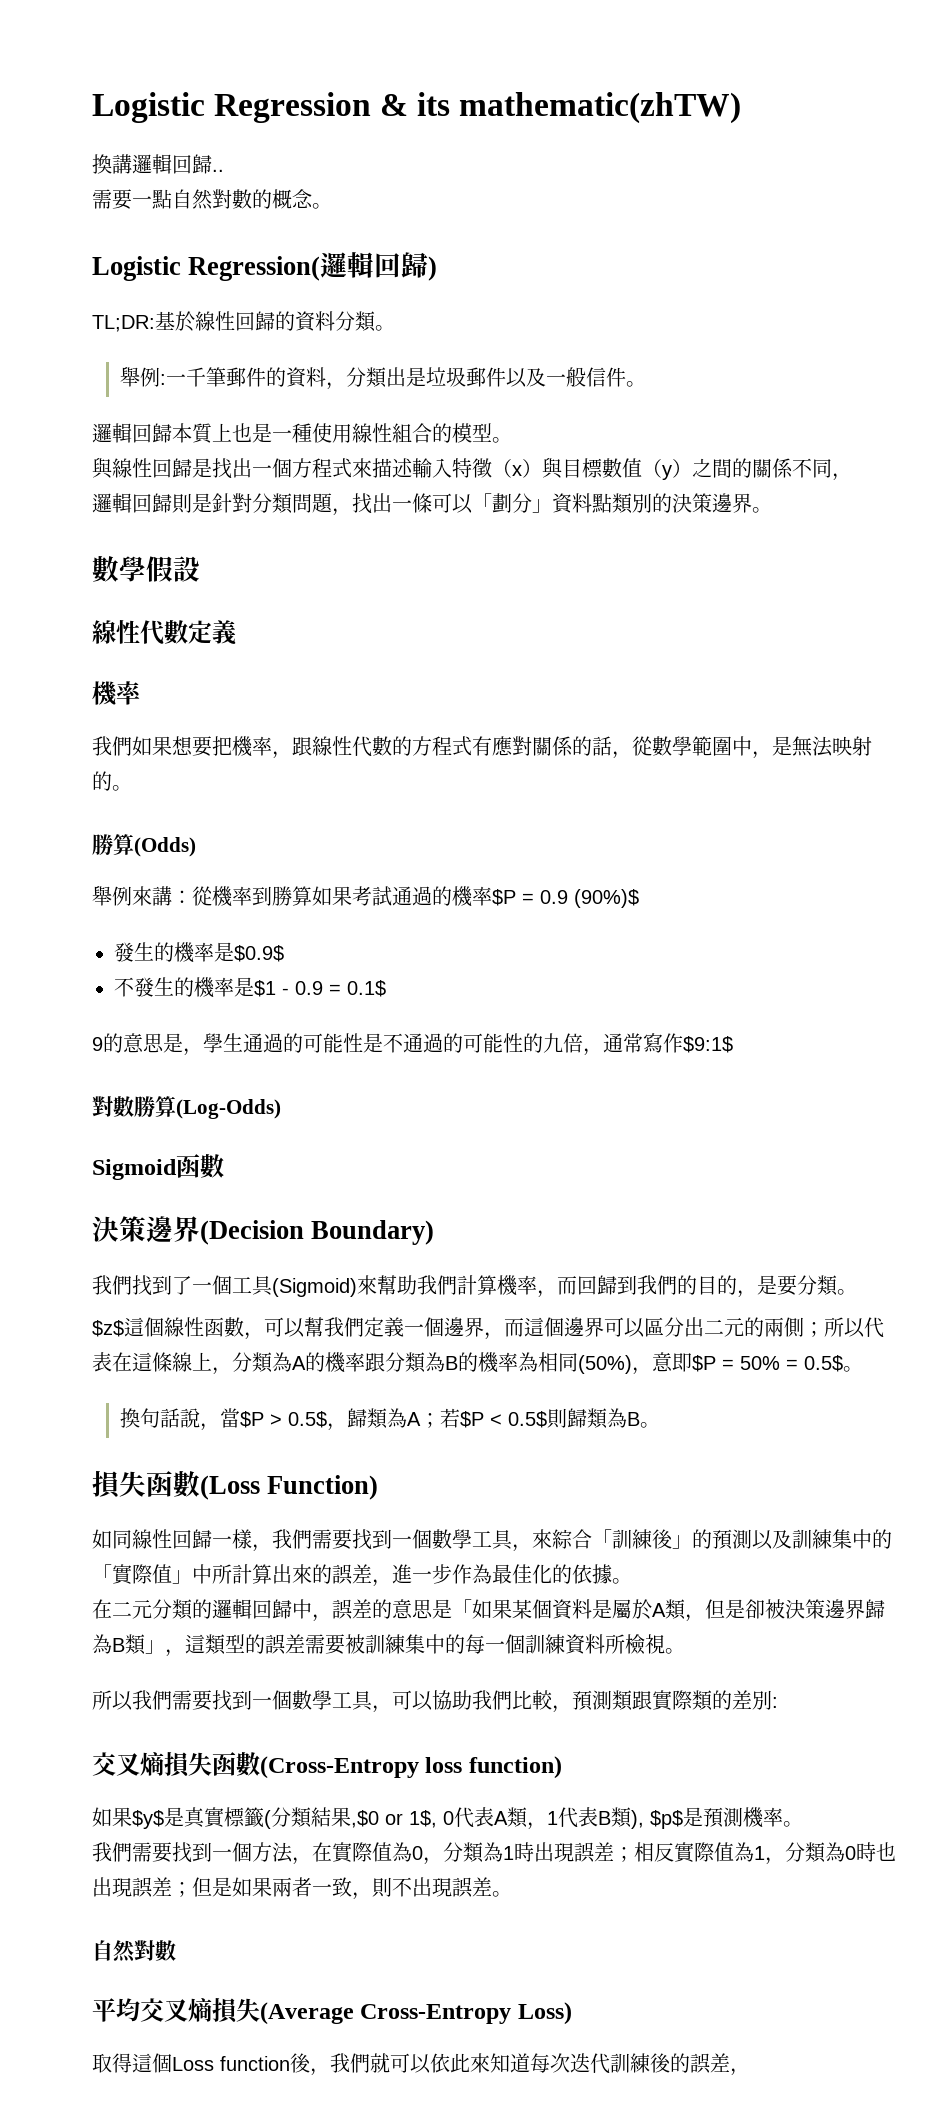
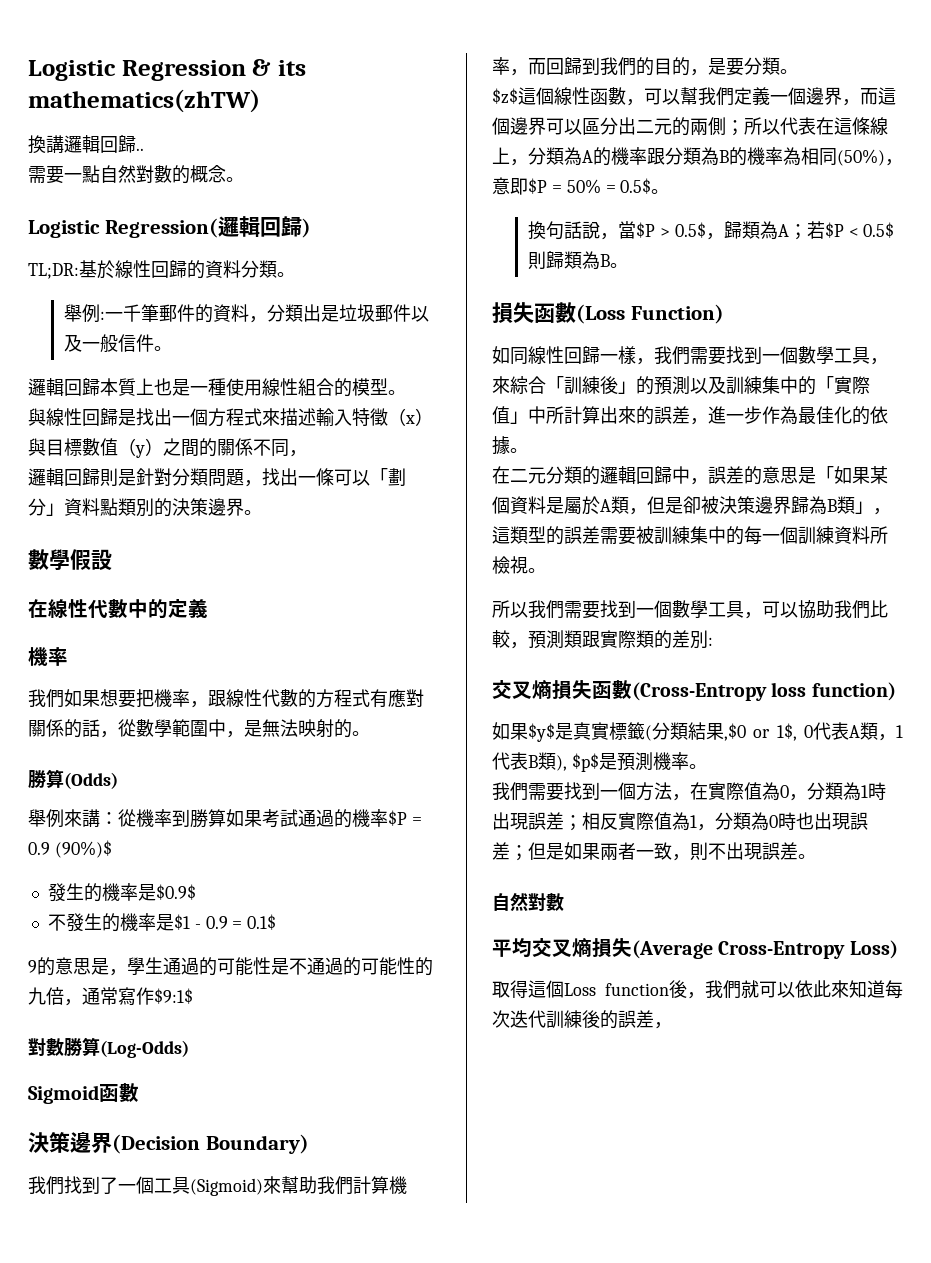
- Logistic Regression & its mathematic(zhTW)
+ Logistic Regression & its mathematics(zhTW)
- 線性代數定義
+ 在線性代數中的定義

